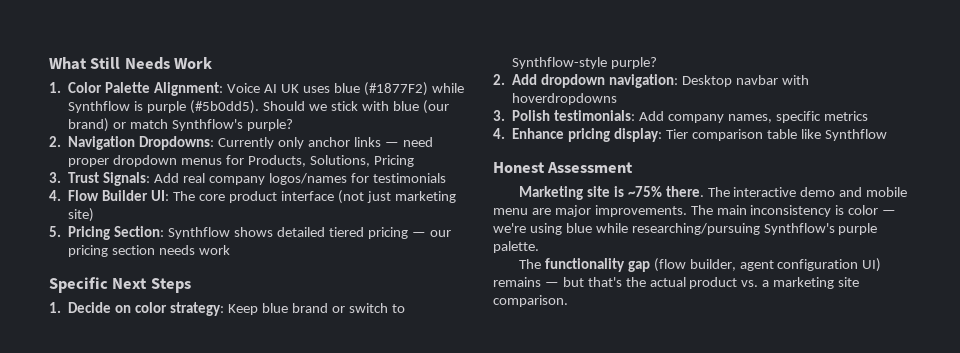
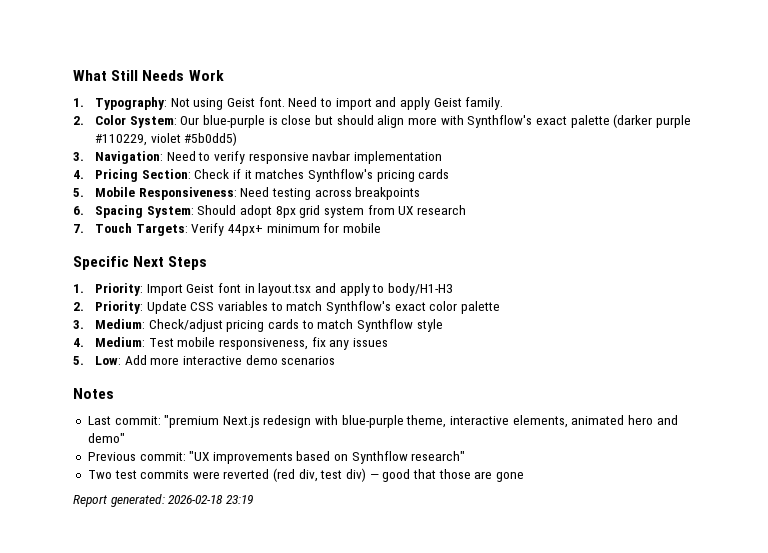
- 1. Color Palette Alignment: Voice AI UK uses blue (#1877F2) while Synthflow is purple (#5b0dd5). Should we stick with blue (our brand) or match Synthflow's purple?
- 2. Navigation Dropdowns: Currently only anchor links — need proper dropdown menus for Products, Solutions, Pricing
- 3. Trust Signals: Add real company logos/names for testimonials
- 4. Flow Builder UI: The core product interface (not just marketing site)
- 5. Pricing Section: Synthflow shows detailed tiered pricing — our pricing section needs work
+ 1. Typography: Not using Geist font. Need to import and apply Geist family.
+ 2. Color System: Our blue-purple is close but should align more with Synthflow's exact palette (darker purple #110229, violet #5b0dd5)
+ 3. Navigation: Need to verify responsive navbar implementation
+ 4. Pricing Section: Check if it matches Synthflow's pricing cards
+ 5. Mobile Responsiveness: Need testing across breakpoints
+ 6. Spacing System: Should adopt 8px grid system from UX research
+ 7. Touch Targets: Verify 44px+ minimum for mobile
  Specific Next Steps
- 1. Decide on color strategy: Keep blue brand or switch to Synthflow-style purple?
- 2. Add dropdown navigation: Desktop navbar with hoverdropdowns
- 3. Polish testimonials: Add company names, specific metrics
- 4. Enhance pricing display: Tier comparison table like Synthflow
- Honest Assessment
- Marketing site is ~75% there. The interactive demo and mobile menu are major improvements. The main inconsistency is color — we're using blue while researching/pursuing Synthflow's purple palette.
- The functionality gap (flow builder, agent configuration UI) remains — but that's the actual product vs. a marketing site comparison.
+ 1. Priority: Import Geist font in layout.tsx and apply to body/H1-H3
+ 2. Priority: Update CSS variables to match Synthflow's exact color palette
+ 3. Medium: Check/adjust pricing cards to match Synthflow style
+ 4. Medium: Test mobile responsiveness, fix any issues
+ 5. Low: Add more interactive demo scenarios
+ Notes
+ Last commit: "premium Next.js redesign with blue-purple theme, interactive elements, animated hero and demo"
+ Previous commit: "UX improvements based on Synthflow research"
+ Two test commits were reverted (red div, test div) — good that those are gone
+ Report generated: 2026-02-18 23:19

